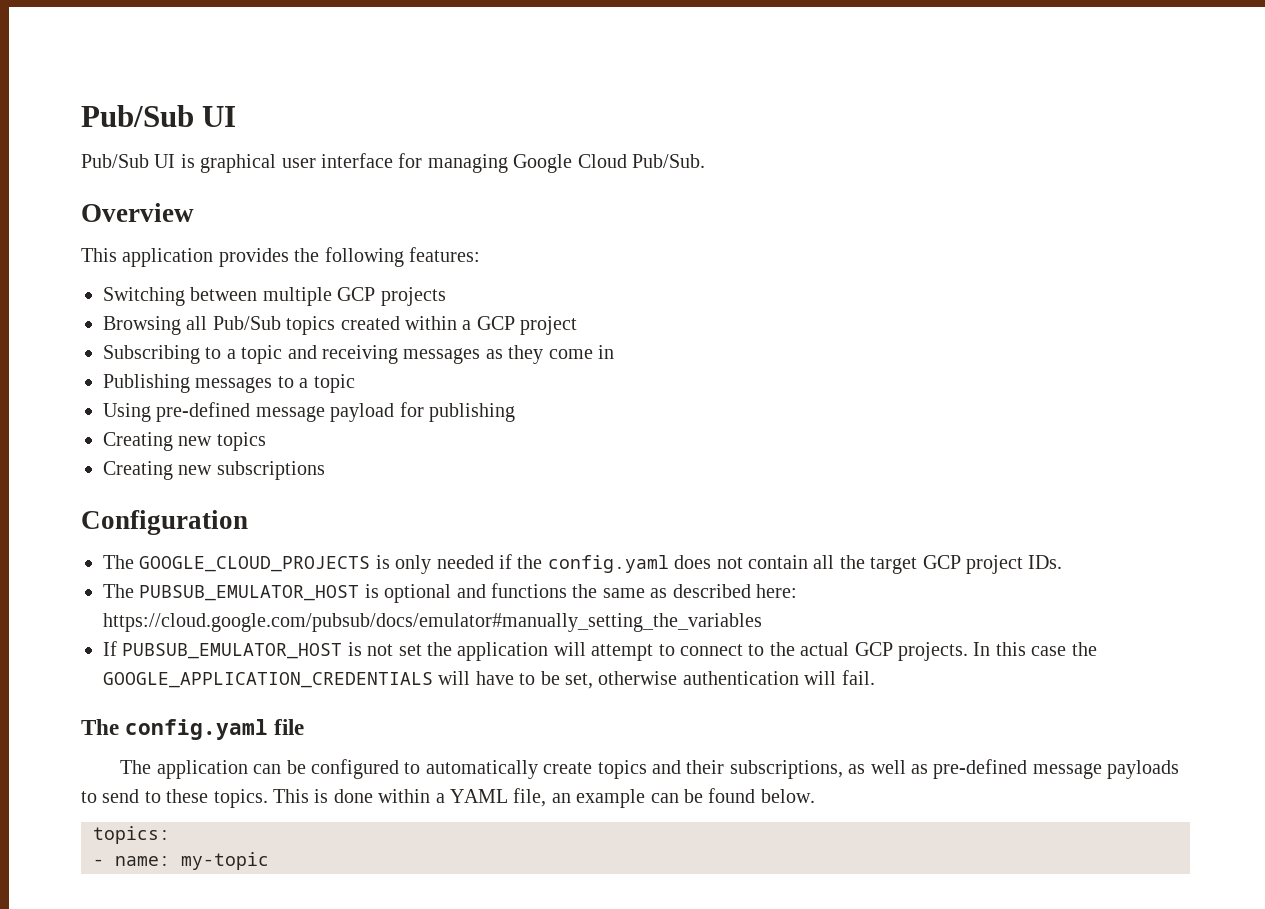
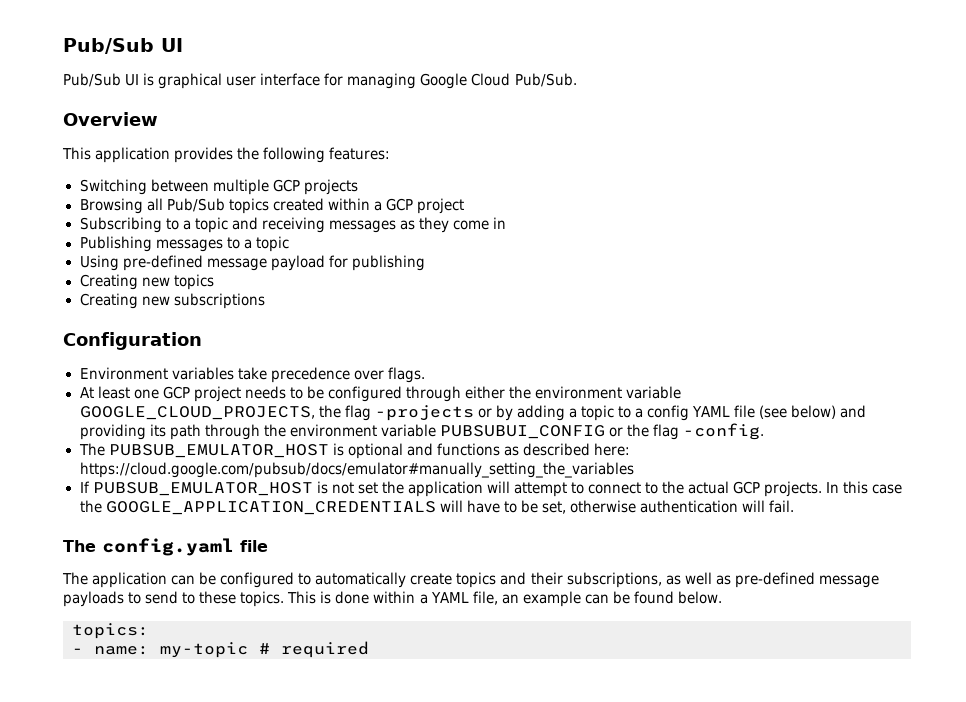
- The GOOGLE_CLOUD_PROJECTS is only needed if the config.yaml does not contain all the target GCP project IDs.
+ Environment variables take precedence over flags.
+ At least one GCP project needs to be configured through either the environment variable GOOGLE_CLOUD_PROJECTS, the flag -projects or by adding a topic to a config YAML file (see below) and providing its path through the environment variable PUBSUBUI_CONFIG or the flag -config.
- The PUBSUB_EMULATOR_HOST is optional and functions the same as described here: https://cloud.google.com/pubsub/docs/emulator#manually_setting_the_variables
+ The PUBSUB_EMULATOR_HOST is optional and functions as described here: https://cloud.google.com/pubsub/docs/emulator#manually_setting_the_variables
- - name: my-topic
+ - name: my-topic # required

